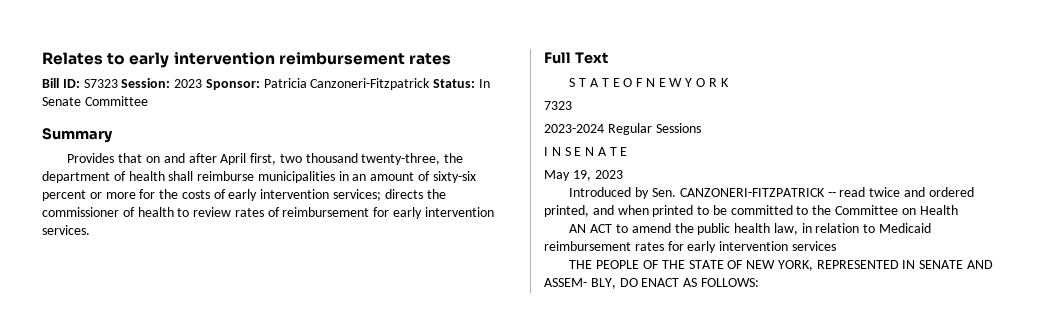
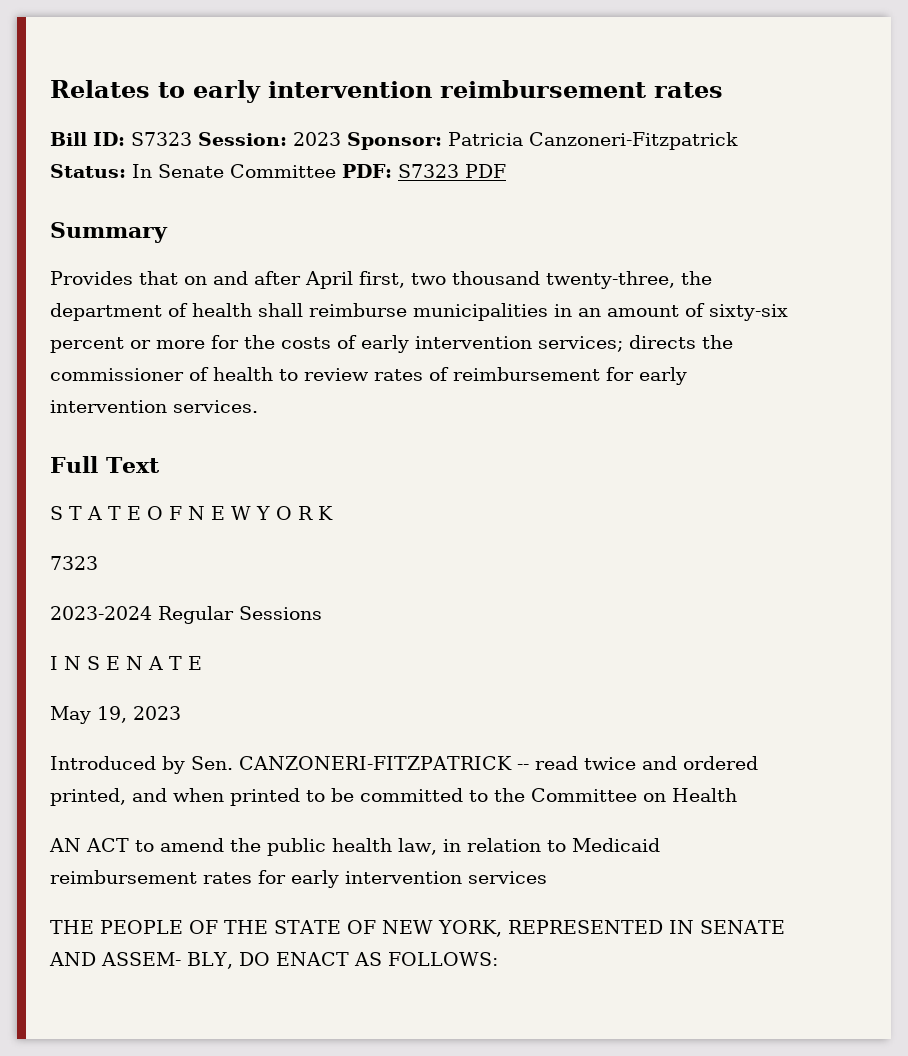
- Bill ID: S7323 Session: 2023 Sponsor: Patricia Canzoneri-Fitzpatrick Status: In Senate Committee
+ Bill ID: S7323 Session: 2023 Sponsor: Patricia Canzoneri-Fitzpatrick Status: In Senate Committee PDF: S7323 PDF

